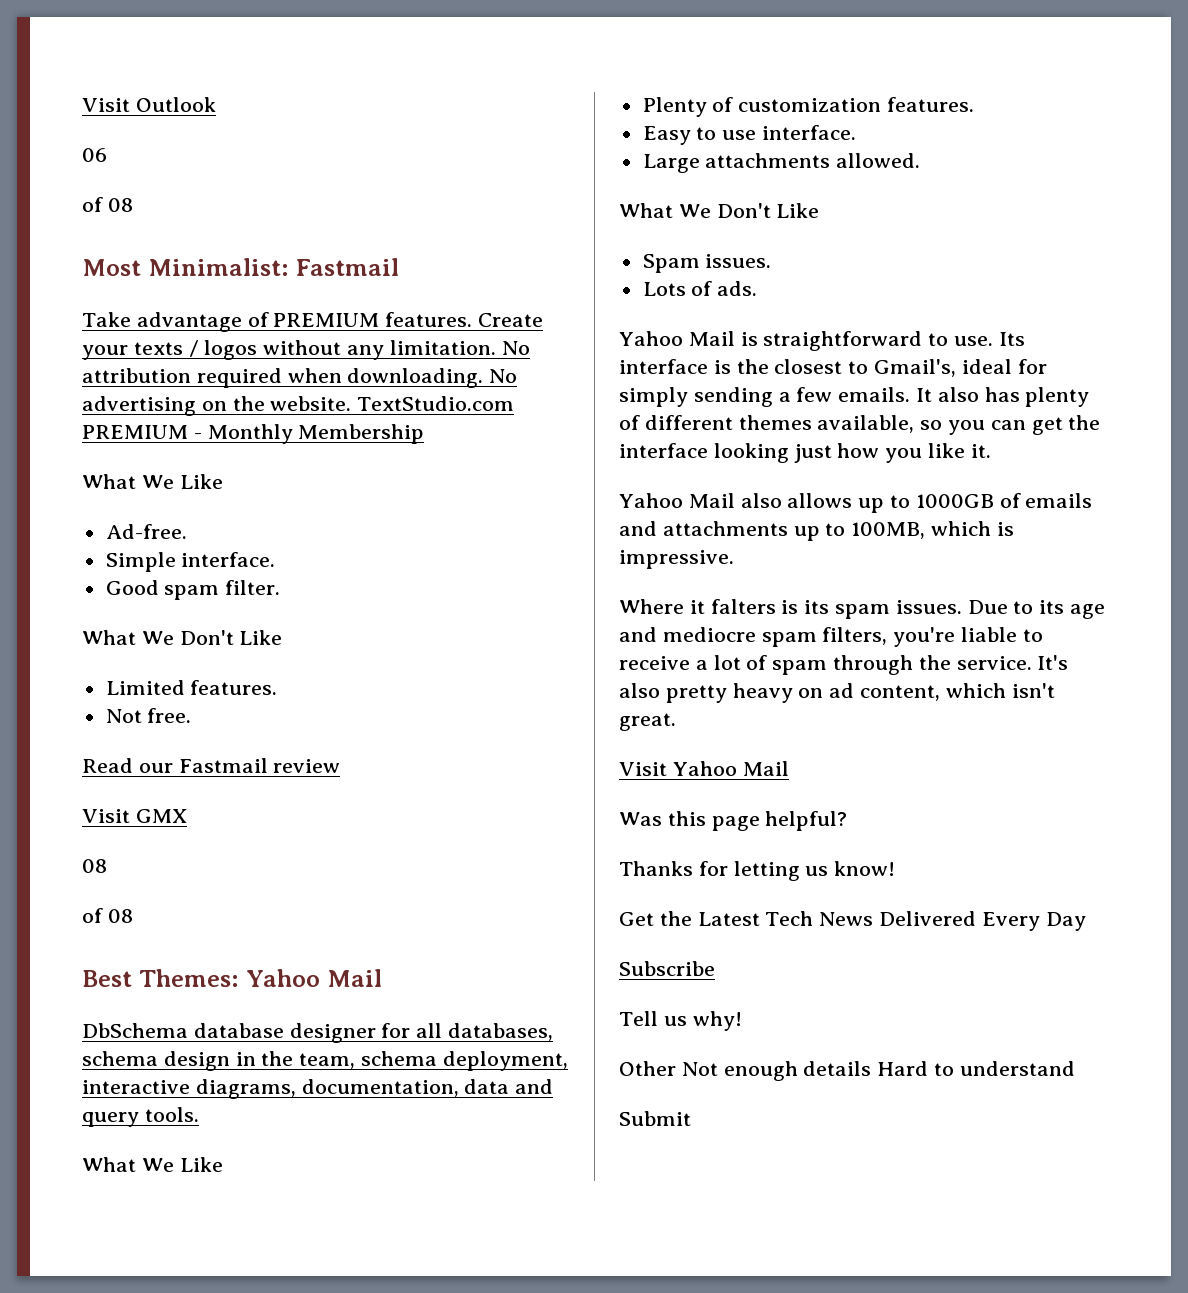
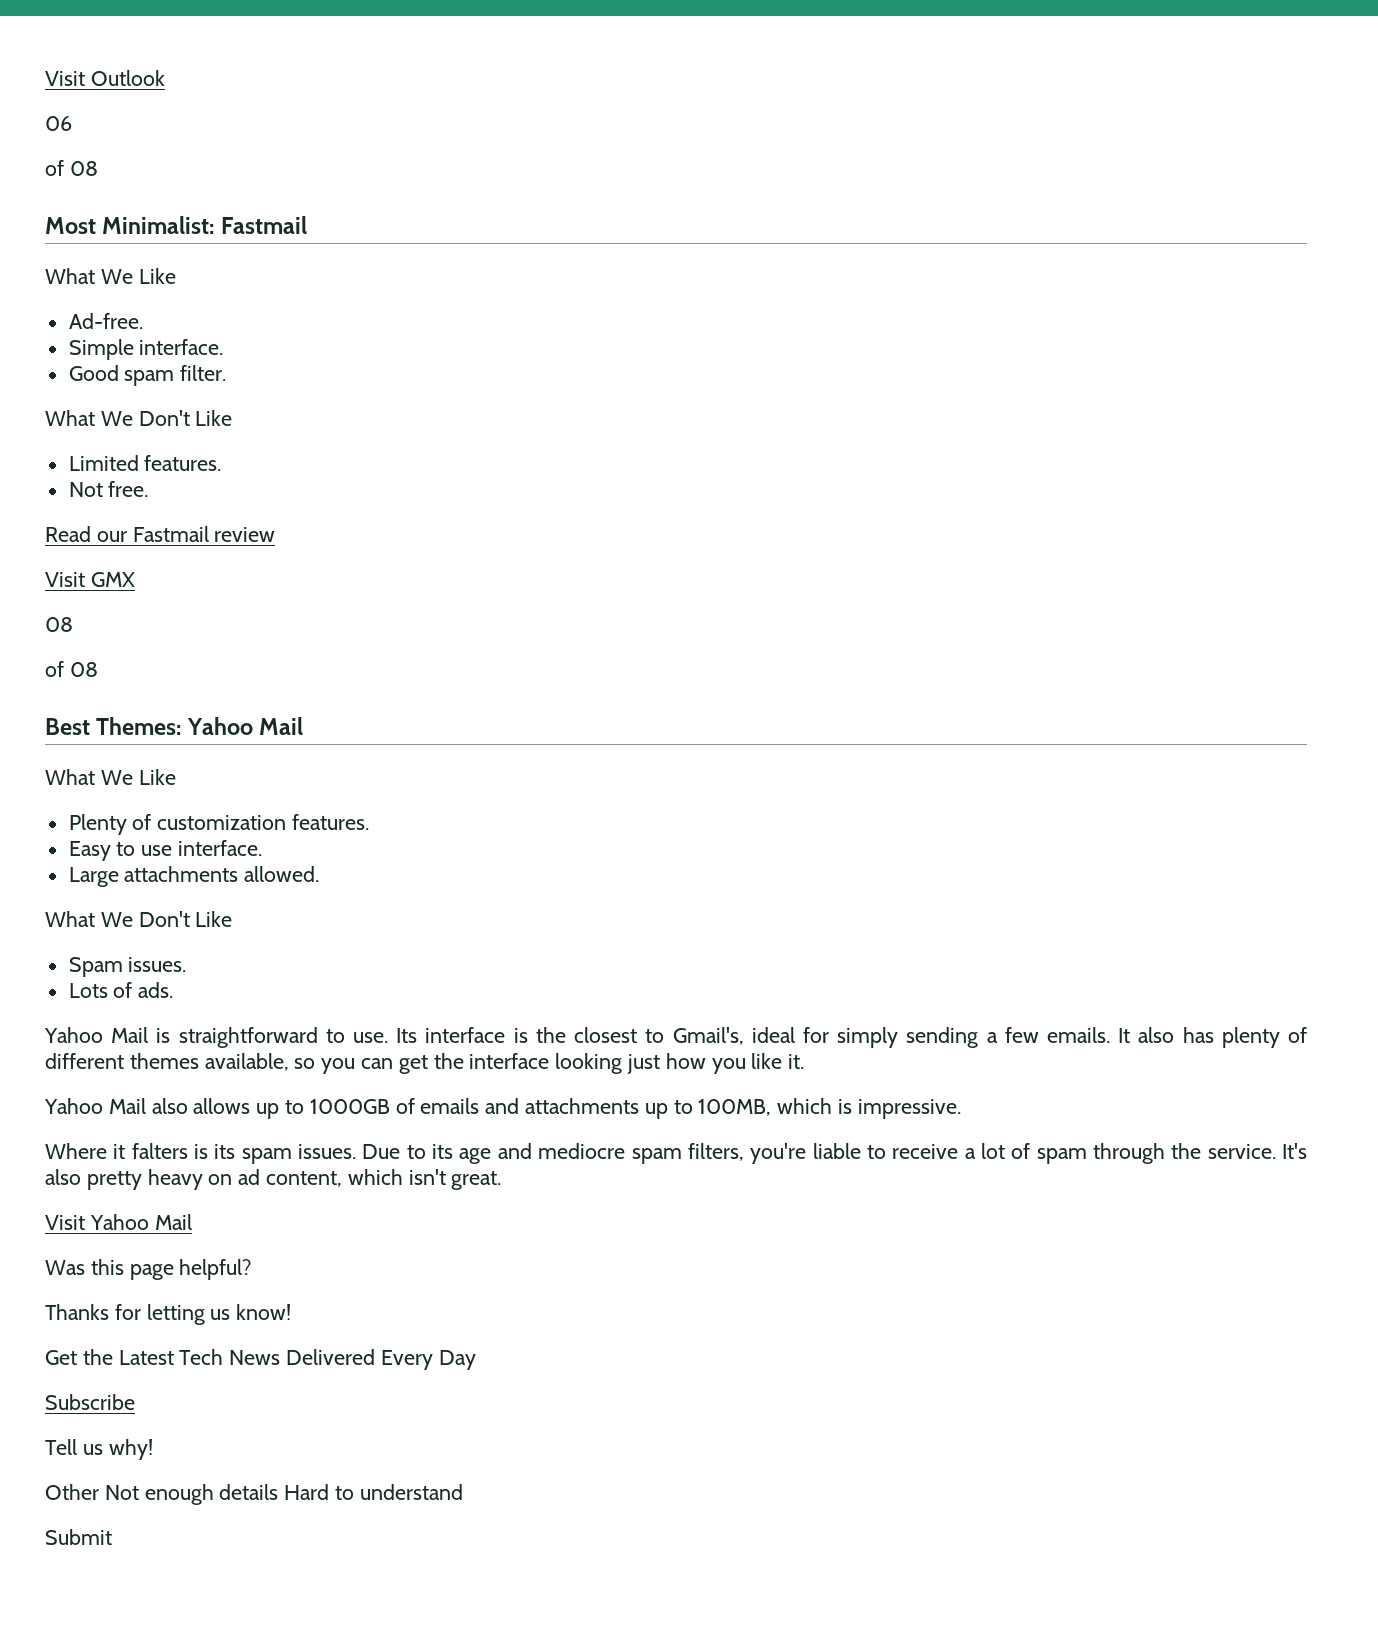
- Take advantage of PREMIUM features. Create your texts / logos without any limitation. No attribution required when downloading. No advertising on the website. TextStudio.com PREMIUM - Monthly Membership
- DbSchema database designer for all databases, schema design in the team, schema deployment, interactive diagrams, documentation, data and query tools.

